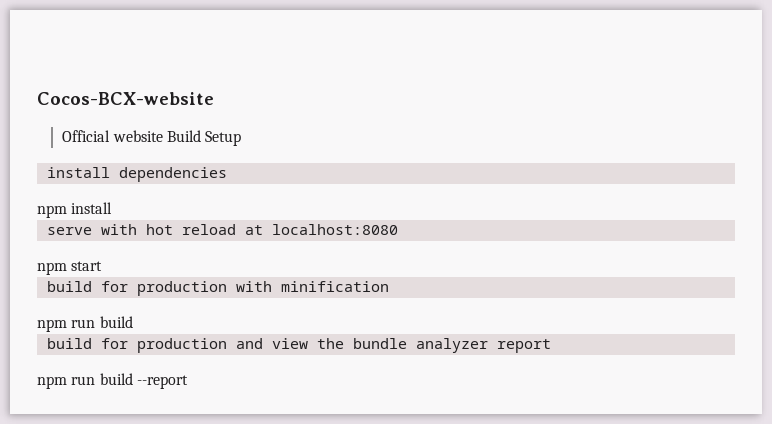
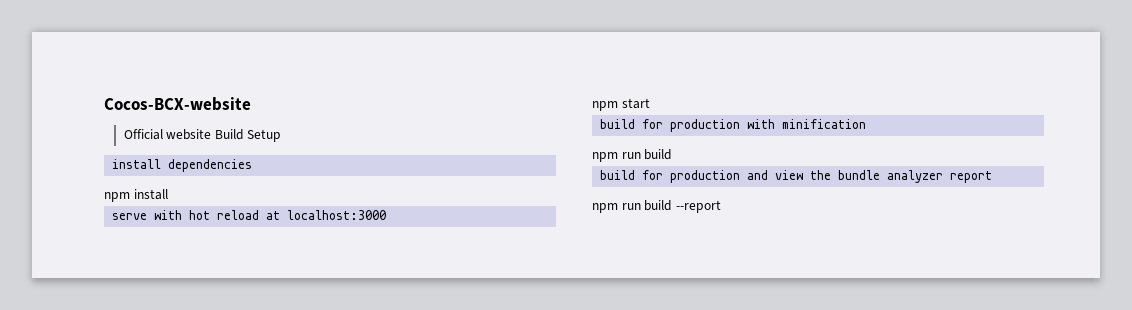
- serve with hot reload at localhost:8080
+ serve with hot reload at localhost:3000

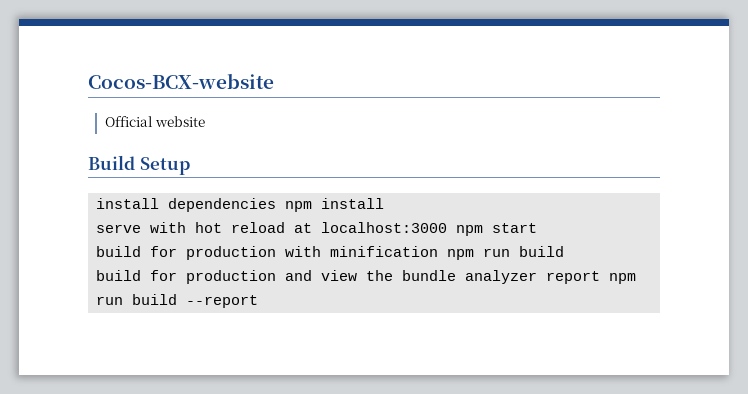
- Official website Build Setup
+ Official website
+ Build Setup
- install dependencies
- npm install
+ install dependencies npm install
- serve with hot reload at localhost:3000
- npm start
+ serve with hot reload at localhost:3000 npm start
- build for production with minification
- npm run build
+ build for production with minification npm run build
- build for production and view the bundle analyzer report
- npm run build --report
+ build for production and view the bundle analyzer report npm run build --report

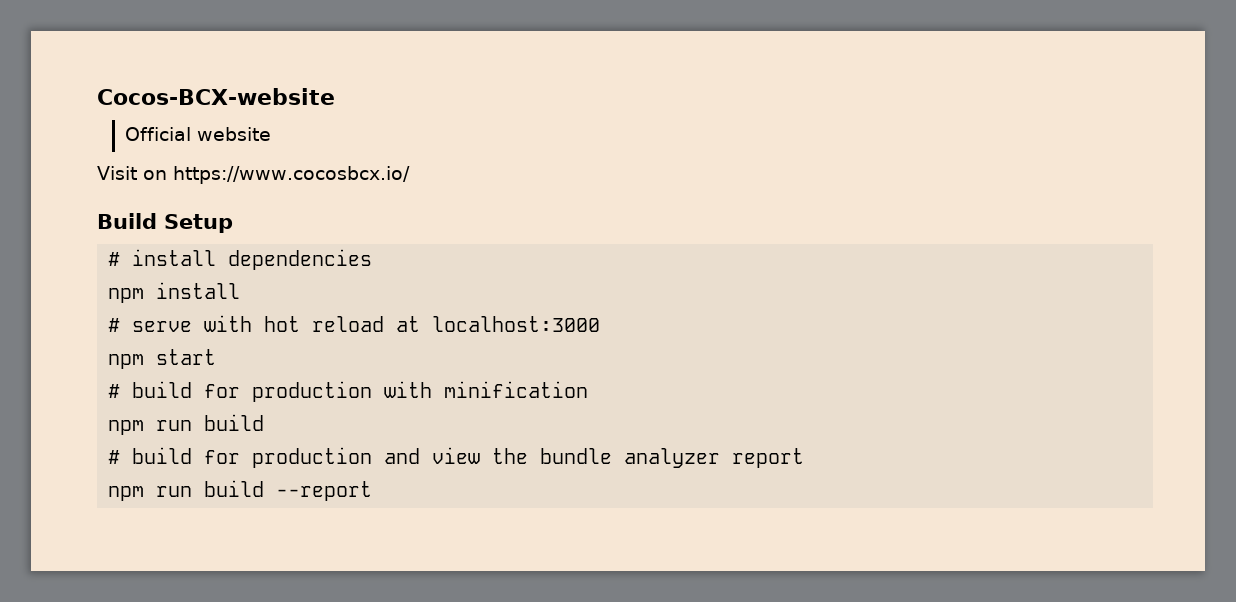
+ Visit on https://www.cocosbcx.io/
- install dependencies npm install
+ # install dependencies
+ npm install
- serve with hot reload at localhost:3000 npm start
+ # serve with hot reload at localhost:3000
+ npm start
- build for production with minification npm run build
+ # build for production with minification
+ npm run build
- build for production and view the bundle analyzer report npm run build --report
+ # build for production and view the bundle analyzer report
+ npm run build --report

